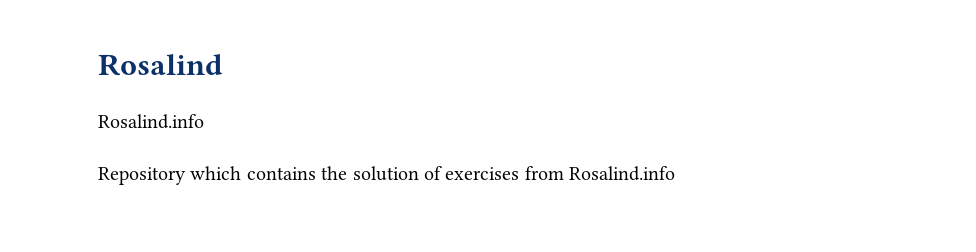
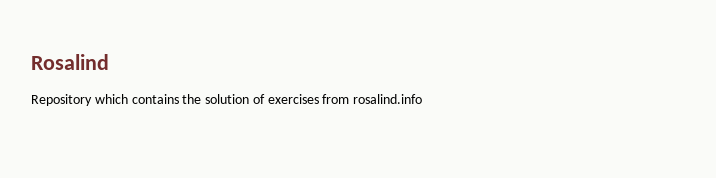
  Rosalind
- Rosalind.info
- Repository which contains the solution of exercises from Rosalind.info
+ Repository which contains the solution of exercises from rosalind.info

